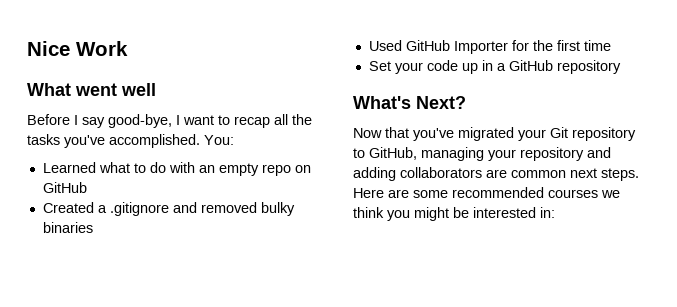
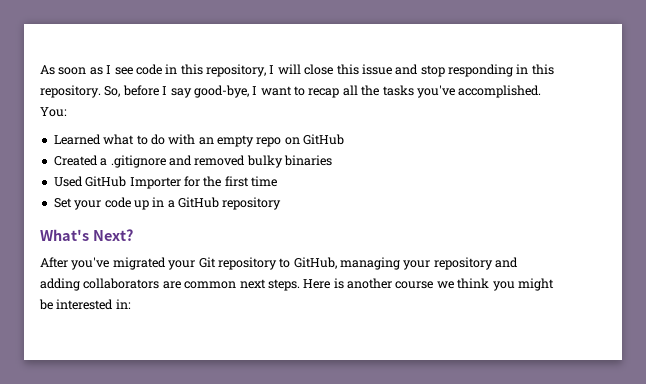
- Nice Work
- What went well
- Before I say good-bye, I want to recap all the tasks you've accomplished.
+ As soon as I see code in this repository, I will close this issue and stop responding in this repository. So, before I say good-bye, I want to recap all the tasks you've accomplished.
- Now that you've migrated your Git repository to GitHub, managing your repository and adding collaborators are common next steps.
+ After you've migrated your Git repository to GitHub, managing your repository and adding collaborators are common next steps.
- Here are some recommended courses we think you might be interested in:
+ Here is another course we think you might be interested in:

